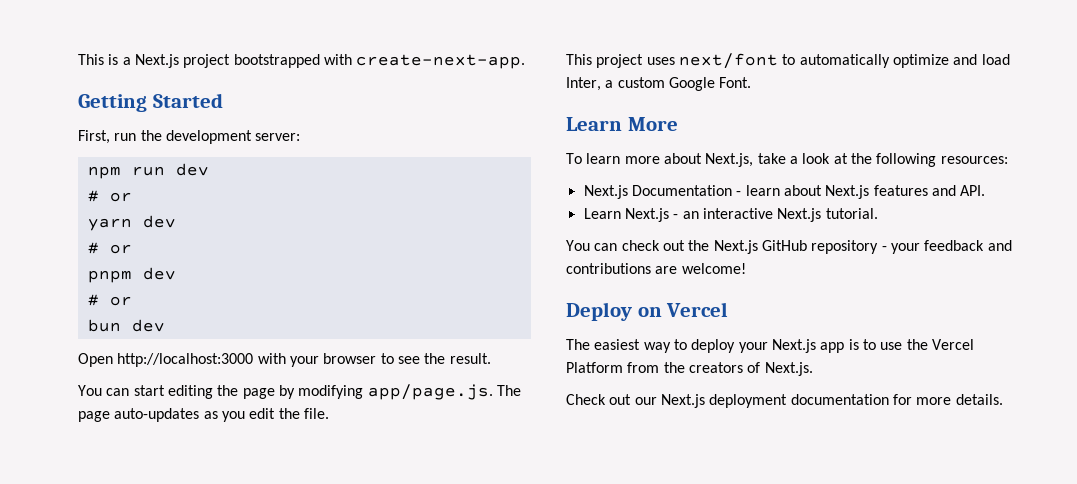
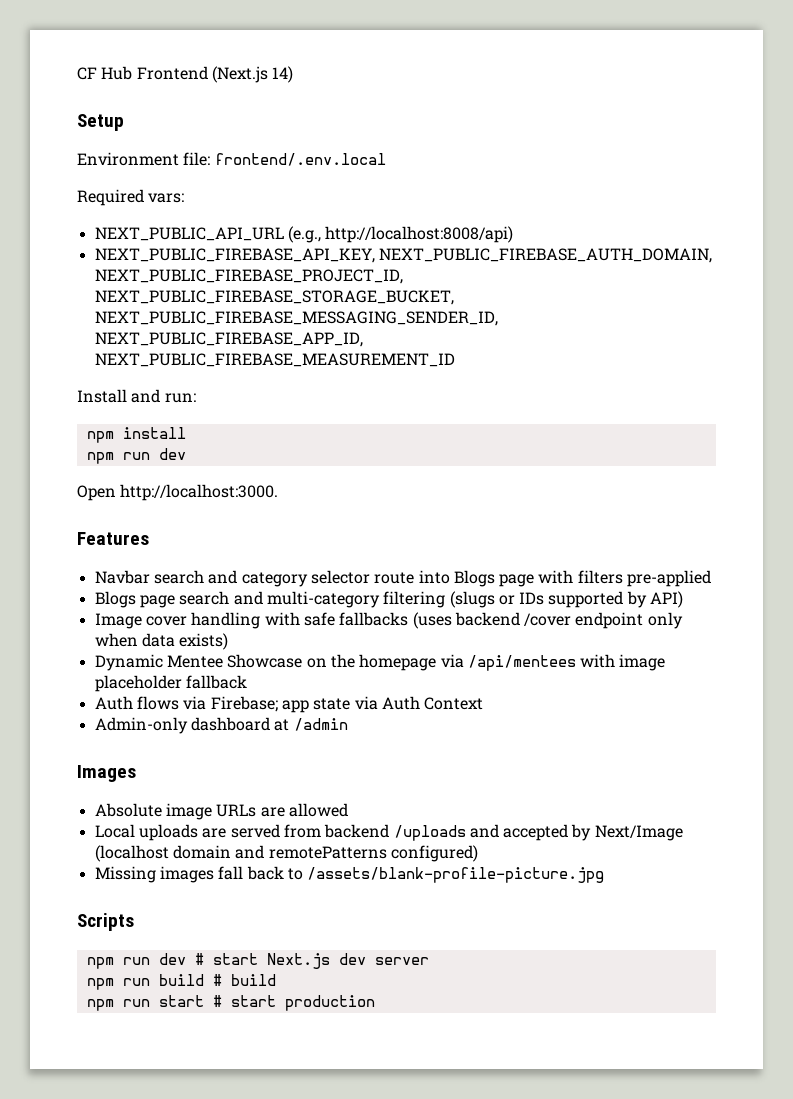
- This is a Next.js project bootstrapped with create-next-app.
- Getting Started
- First, run the development server:
+ CF Hub Frontend (Next.js 14)
+ Setup
+ Environment file: frontend/.env.local
+ Required vars:
+ NEXT_PUBLIC_API_URL (e.g., http://localhost:8008/api)
+ NEXT_PUBLIC_FIREBASE_API_KEY, NEXT_PUBLIC_FIREBASE_AUTH_DOMAIN, NEXT_PUBLIC_FIREBASE_PROJECT_ID, NEXT_PUBLIC_FIREBASE_STORAGE_BUCKET, NEXT_PUBLIC_FIREBASE_MESSAGING_SENDER_ID, NEXT_PUBLIC_FIREBASE_APP_ID, NEXT_PUBLIC_FIREBASE_MEASUREMENT_ID
+ Install and run:
+ npm install
  npm run dev
- # or
- yarn dev
- # or
- pnpm dev
- # or
- bun dev
- Open http://localhost:3000 with your browser to see the result.
- You can start editing the page by modifying app/page.js. The page auto-updates as you edit the file.
- This project uses next/font to automatically optimize and load Inter, a custom Google Font.
- Learn More
- To learn more about Next.js, take a look at the following resources:
- Next.js Documentation - learn about Next.js features and API.
- Learn Next.js - an interactive Next.js tutorial.
- You can check out the Next.js GitHub repository - your feedback and contributions are welcome!
- Deploy on Vercel
- The easiest way to deploy your Next.js app is to use the Vercel Platform from the creators of Next.js.
- Check out our Next.js deployment documentation for more details.
+ Open http://localhost:3000.
+ Features
+ Navbar search and category selector route into Blogs page with filters pre-applied
+ Blogs page search and multi-category filtering (slugs or IDs supported by API)
+ Image cover handling with safe fallbacks (uses backend /cover endpoint only when data exists)
+ Dynamic Mentee Showcase on the homepage via /api/mentees with image placeholder fallback
+ Auth flows via Firebase; app state via Auth Context
+ Admin-only dashboard at /admin
+ Images
+ Absolute image URLs are allowed
+ Local uploads are served from backend /uploads and accepted by Next/Image (localhost domain and remotePatterns configured)
+ Missing images fall back to /assets/blank-profile-picture.jpg
+ Scripts
+ npm run dev # start Next.js dev server
+ npm run build # build
+ npm run start # start production

